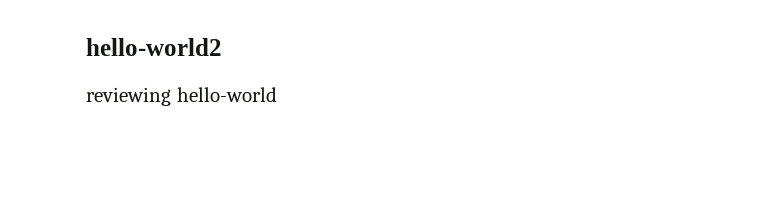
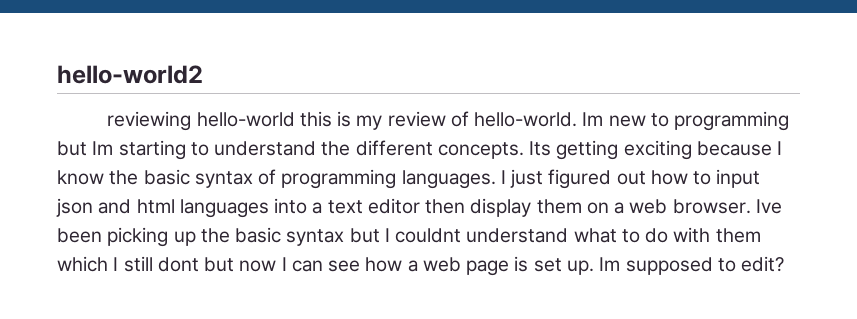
- reviewing hello-world
+ reviewing hello-world this is my review of hello-world. Im new to programming but Im starting to understand the different concepts. Its getting exciting because I know the basic syntax of programming languages. I just figured out how to input json and html languages into a text editor then display them on a web browser. Ive been picking up the basic syntax but I couldnt understand what to do with them which I still dont but now I can see how a web page is set up. Im supposed to edit?

